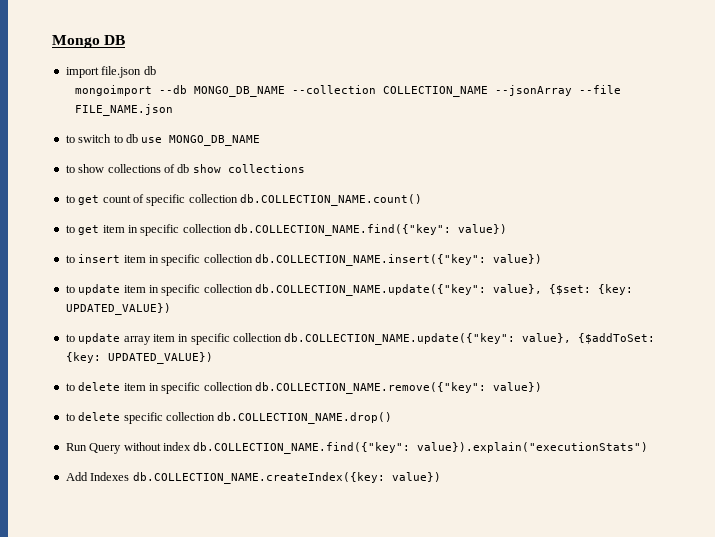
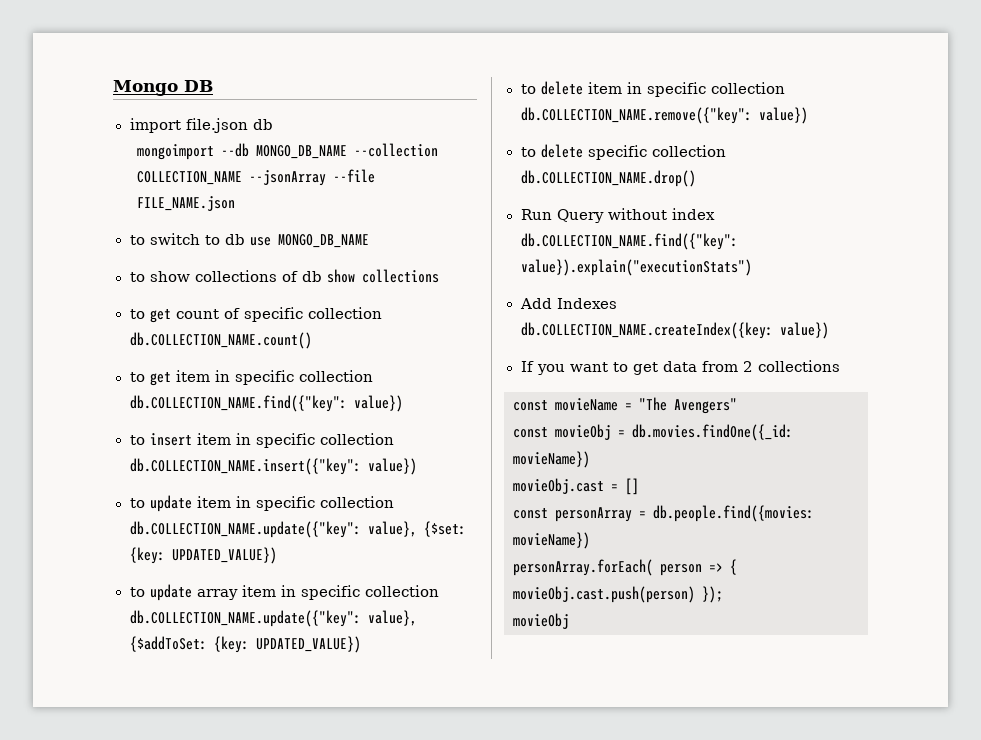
+ If you want to get data from 2 collections
+ const movieName = "The Avengers"
+ const movieObj = db.movies.findOne({_id: movieName})
+ movieObj.cast = []
+ const personArray = db.people.find({movies: movieName})
+ personArray.forEach( person => { movieObj.cast.push(person) });
+ movieObj

